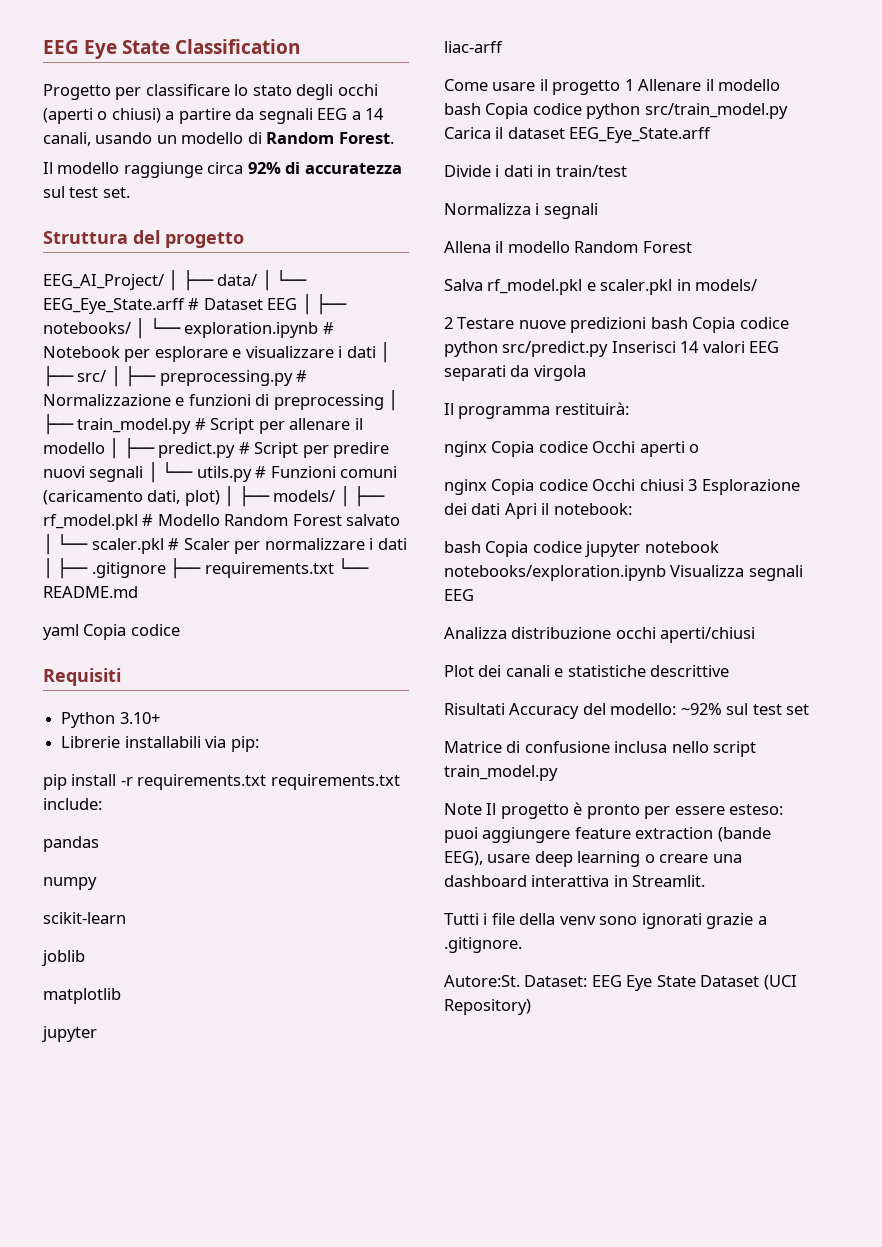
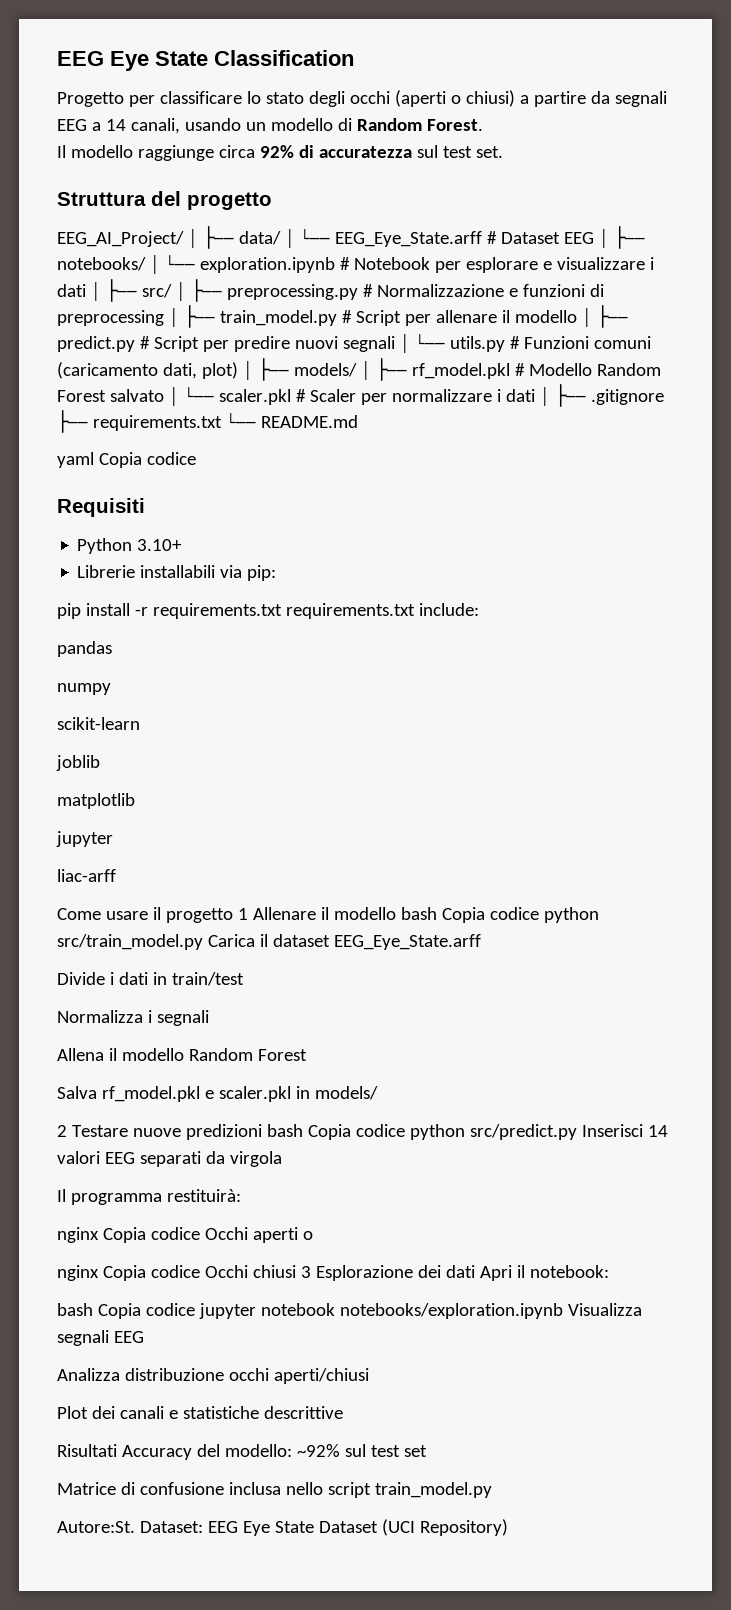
- Note Il progetto è pronto per essere esteso: puoi aggiungere feature extraction (bande EEG), usare deep learning o creare una dashboard interattiva in Streamlit.
- Tutti i file della venv sono ignorati grazie a .gitignore.

